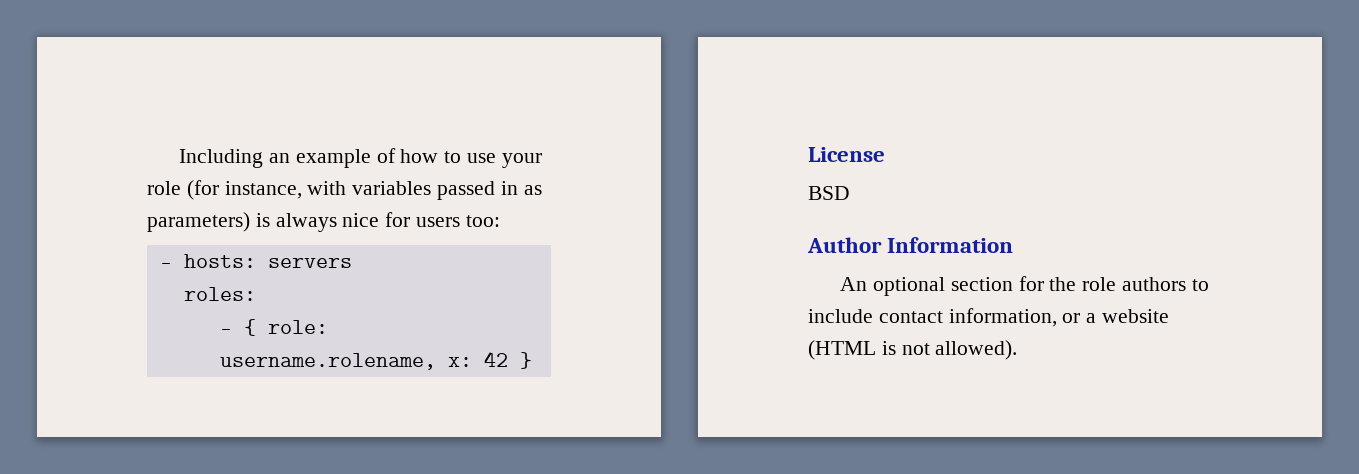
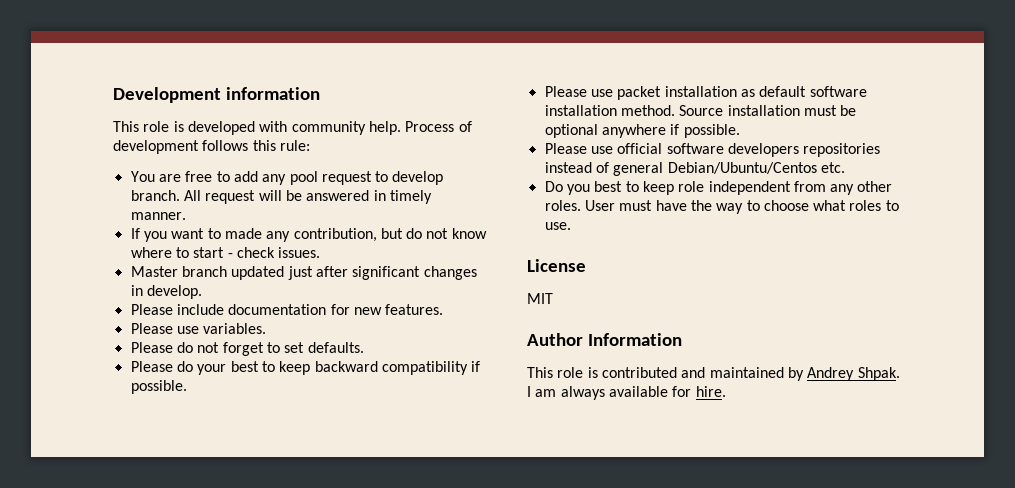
- Including an example of how to use your role (for instance, with variables passed in as parameters) is always nice for users too:
- - hosts: servers
- roles:
- - { role: username.rolename, x: 42 }
+ Development information
+ This role is developed with community help. Process of development follows this rule:
+ You are free to add any pool request to develop branch. All request will be answered in timely manner.
+ If you want to made any contribution, but do not know where to start - check issues.
+ Master branch updated just after significant changes in develop.
+ Please include documentation for new features.
+ Please use variables.
+ Please do not forget to set defaults.
+ Please do your best to keep backward compatibility if possible.
+ Please use packet installation as default software installation method. Source installation must be optional anywhere if possible.
+ Please use official software developers repositories instead of general Debian/Ubuntu/Centos etc.
+ Do you best to keep role independent from any other roles. User must have the way to choose what roles to use.
- BSD
+ MIT
- An optional section for the role authors to include contact information, or a website (HTML is not allowed).
+ This role is contributed and maintained by Andrey Shpak. I am always available for hire.

